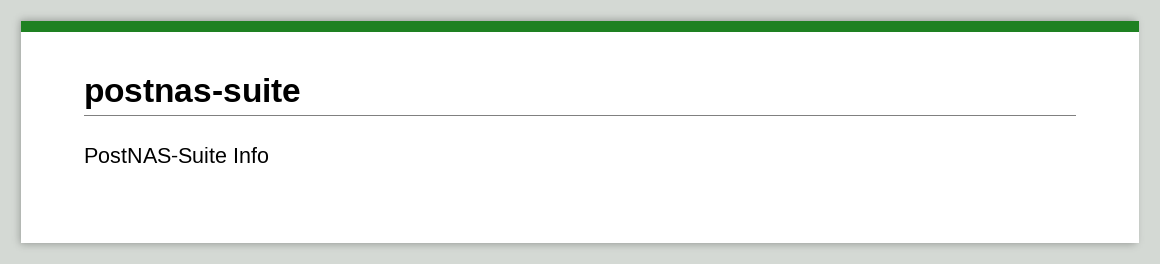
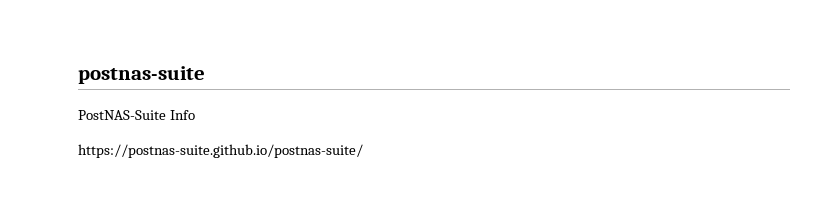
+ https://postnas-suite.github.io/postnas-suite/

